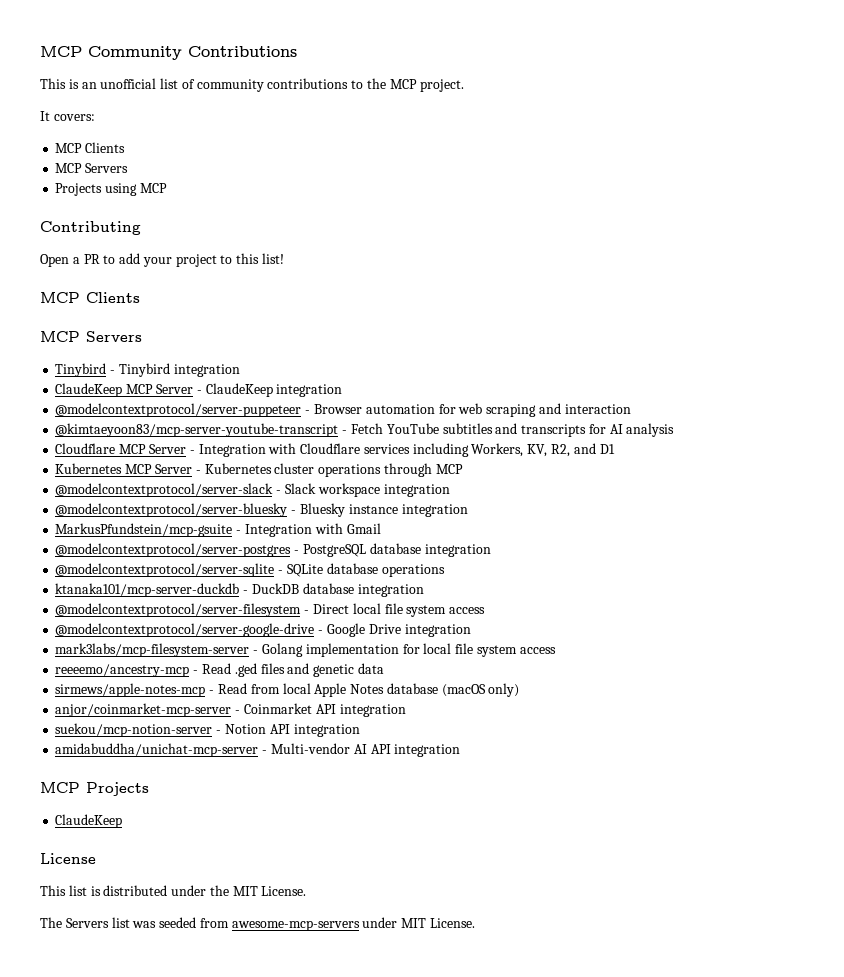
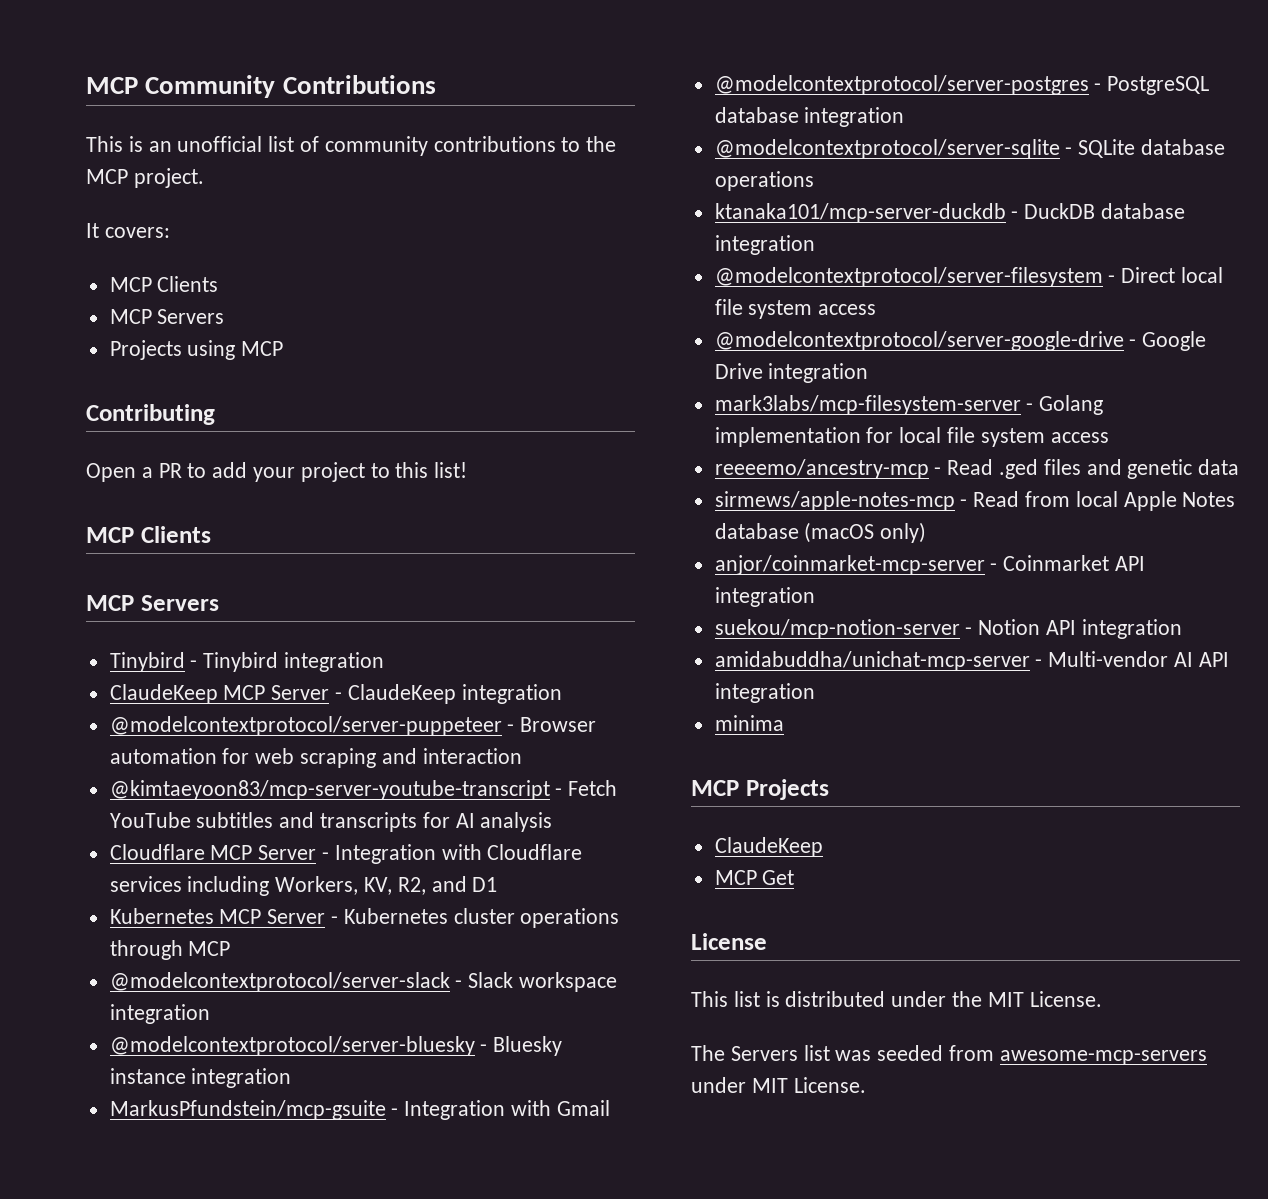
+ minima
+ MCP Get

